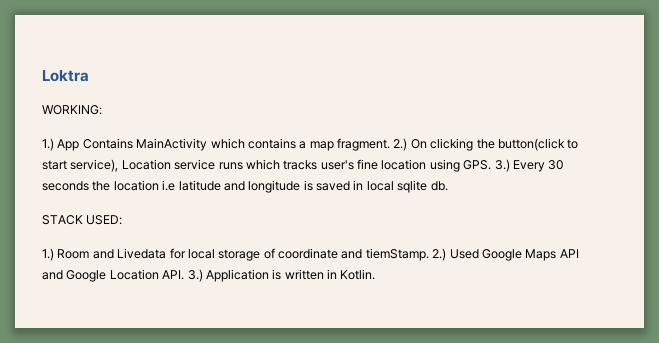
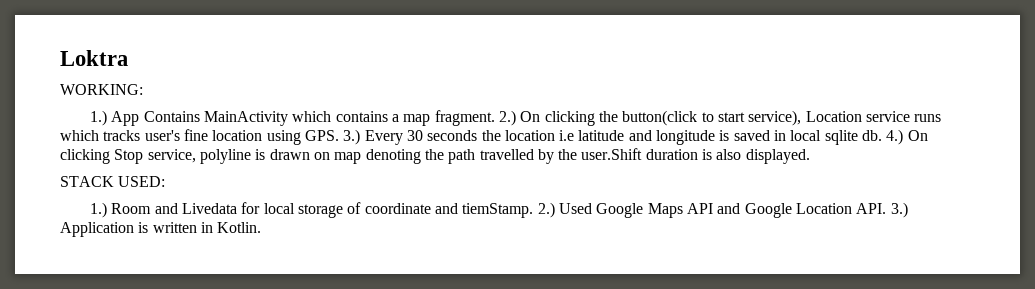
+ 4.) On clicking Stop service, polyline is drawn on map denoting the path travelled by the user.Shift duration is also displayed.

